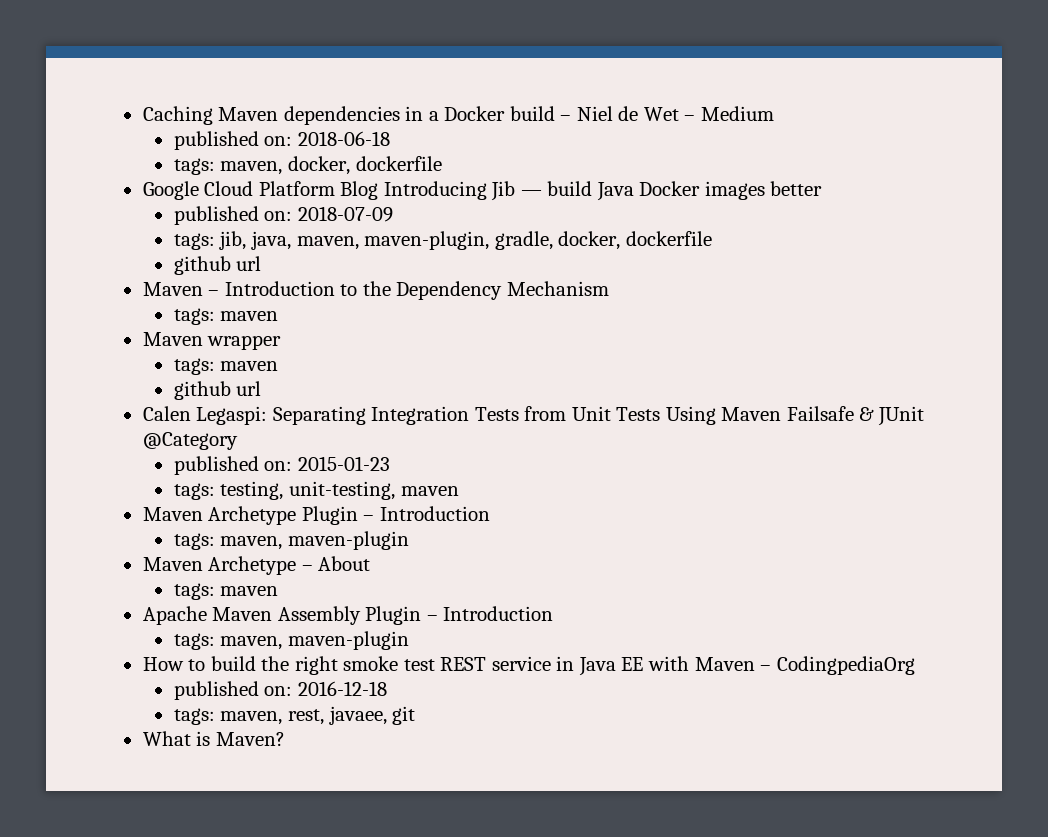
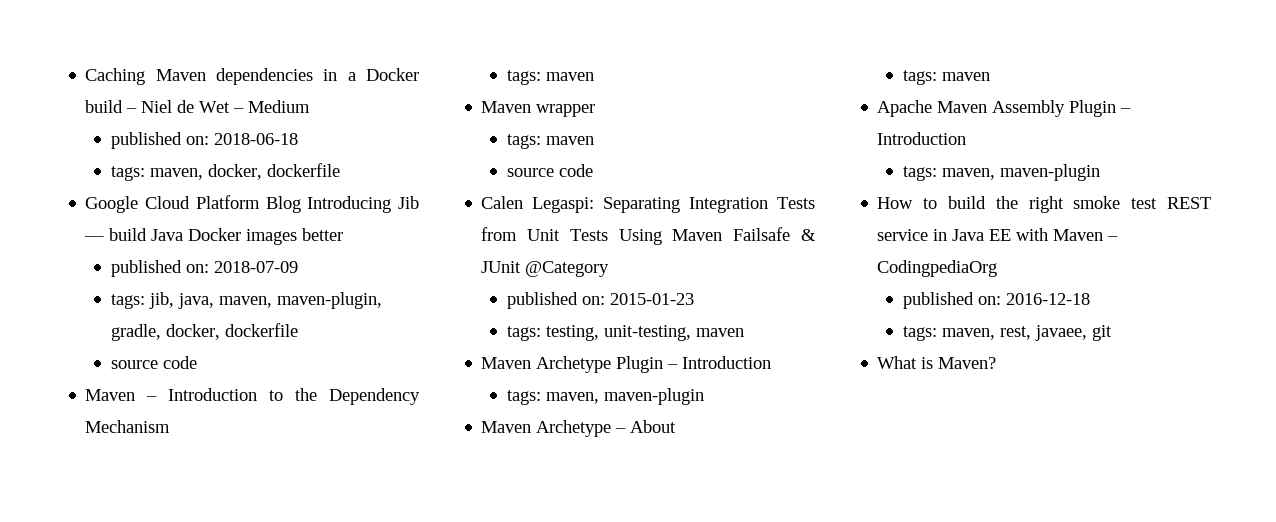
  tags: jib, java, maven, maven-plugin, gradle, docker, dockerfile
- github url
+ source code
  Maven wrapper
  tags: maven
- github url
+ source code

